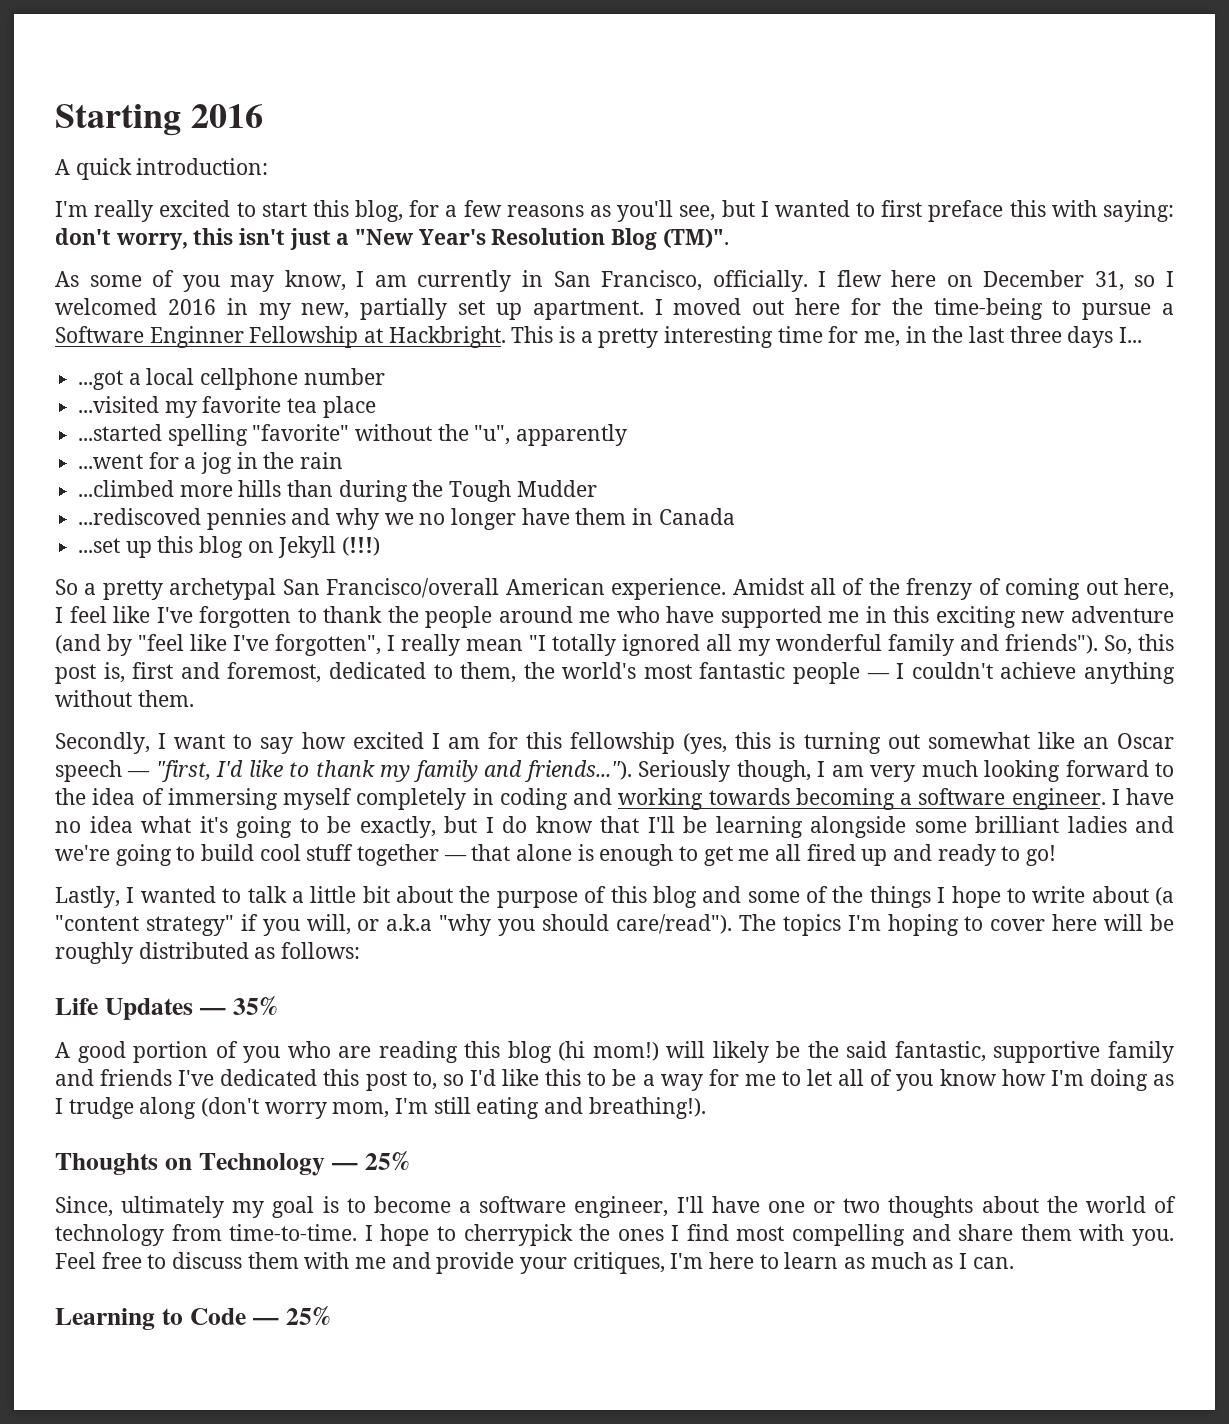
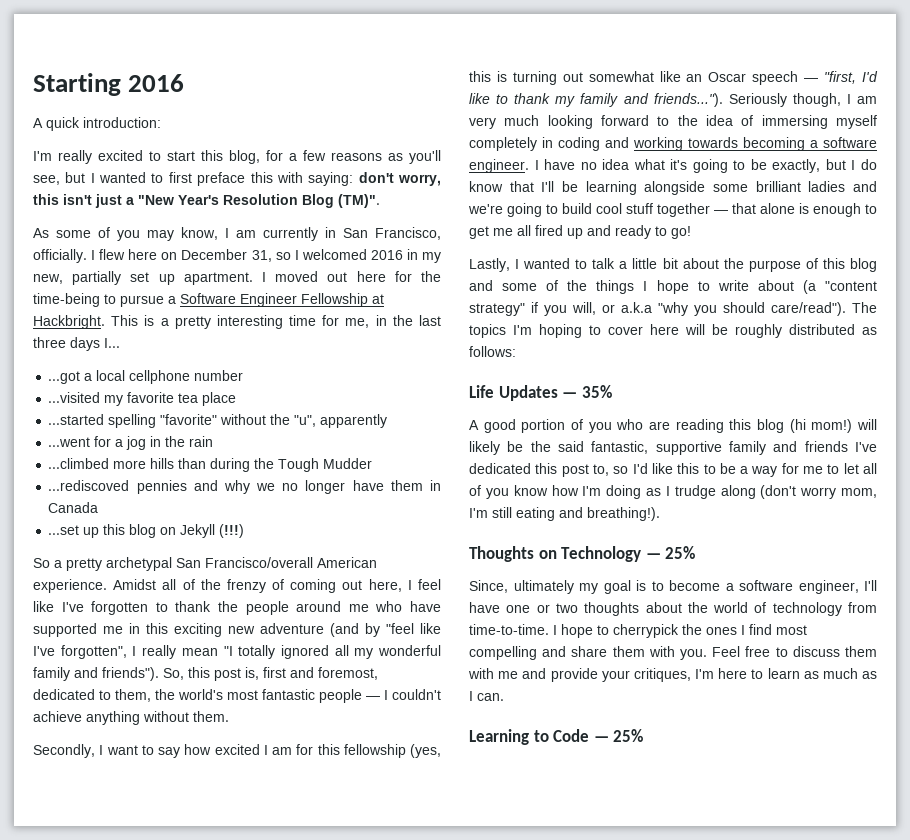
- I moved out here for the time-being to pursue a Software Enginner Fellowship at Hackbright.
+ I moved out here for the time-being to pursue a Software Engineer Fellowship at Hackbright.

